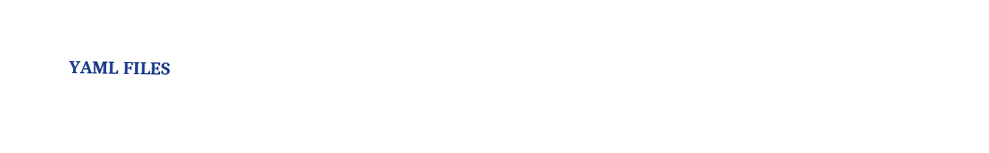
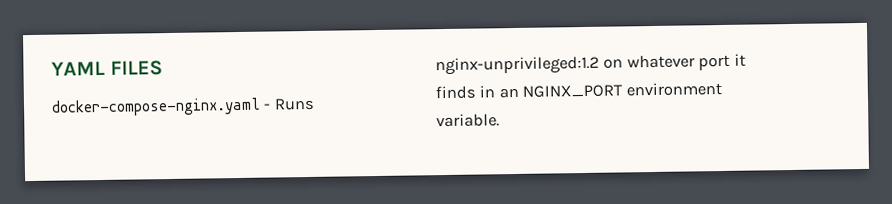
+ docker-compose-nginx.yaml - Runs nginx-unprivileged:1.2 on whatever port it finds in an NGINX_PORT environment variable.

